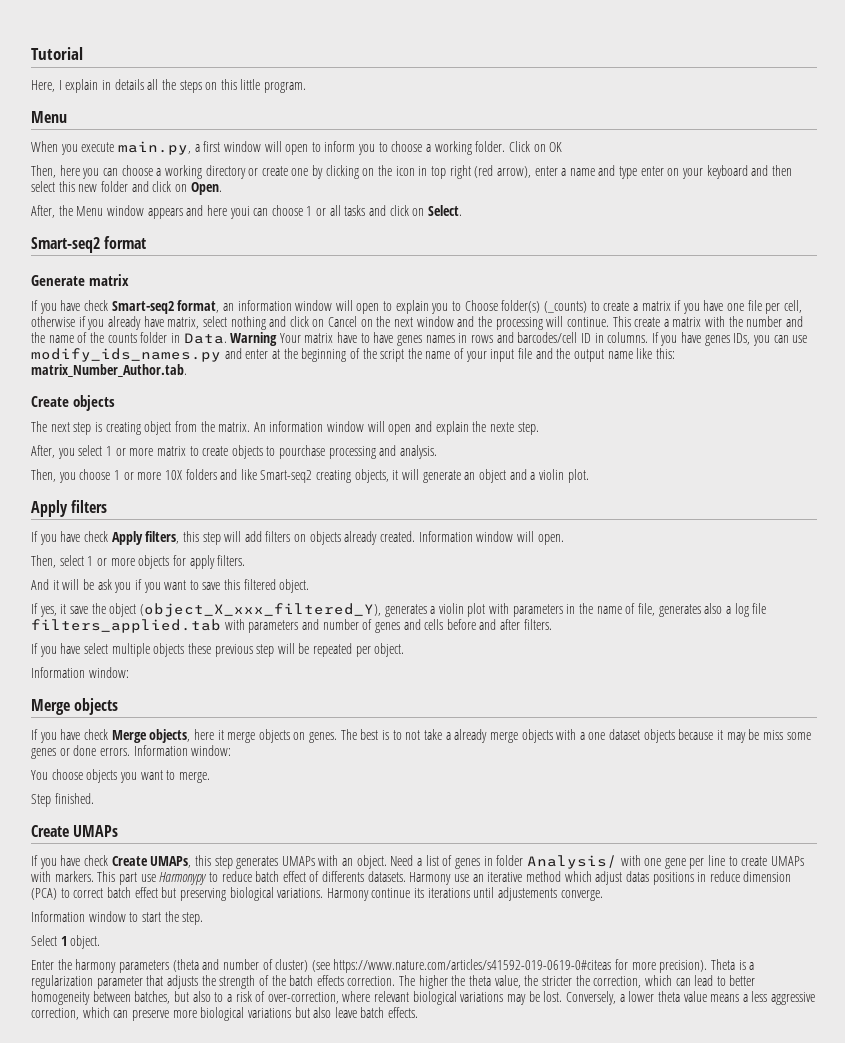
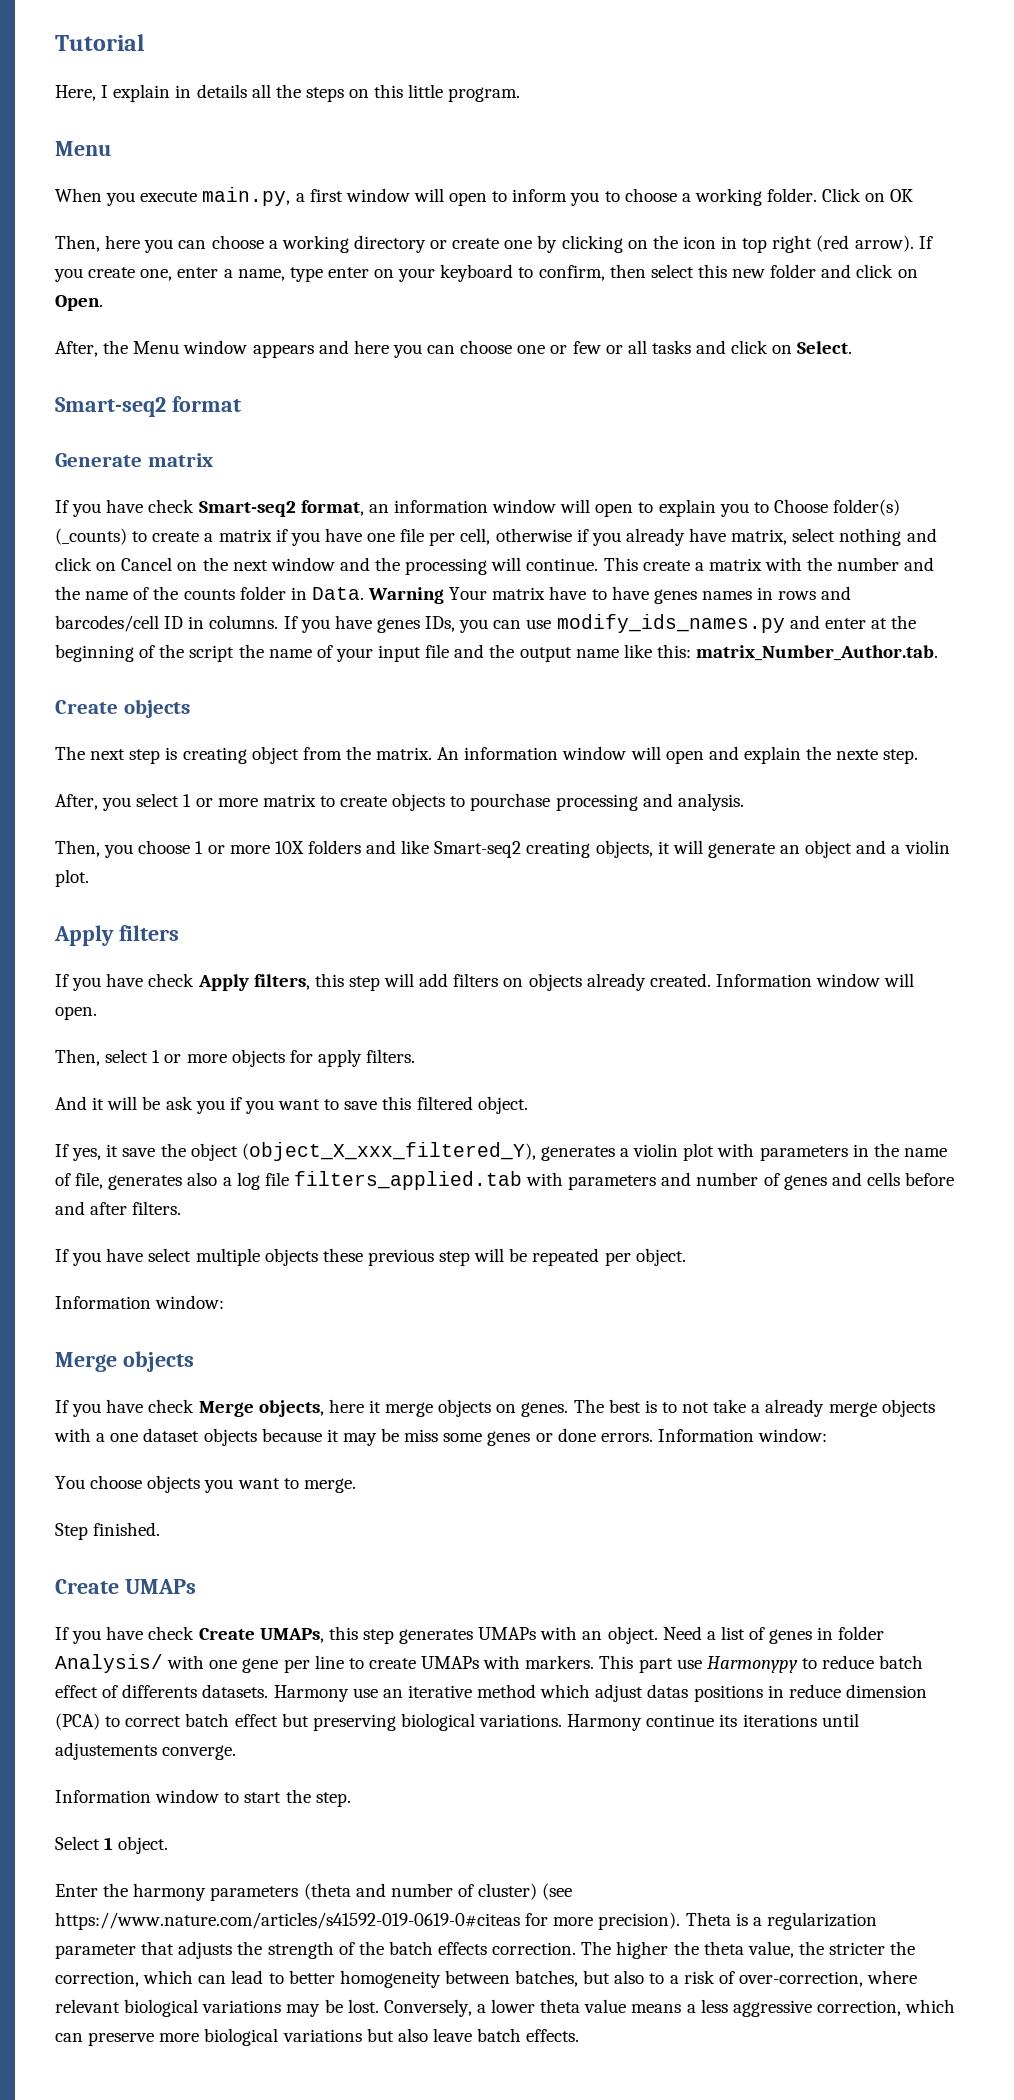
- Then, here you can choose a working directory or create one by clicking on the icon in top right (red arrow), enter a name and type enter on your keyboard and then select this new folder and click on Open.
+ Then, here you can choose a working directory or create one by clicking on the icon in top right (red arrow). If you create one, enter a name, type enter on your keyboard to confirm, then select this new folder and click on Open.
- After, the Menu window appears and here youi can choose 1 or all tasks and click on Select.
+ After, the Menu window appears and here you can choose one or few or all tasks and click on Select.

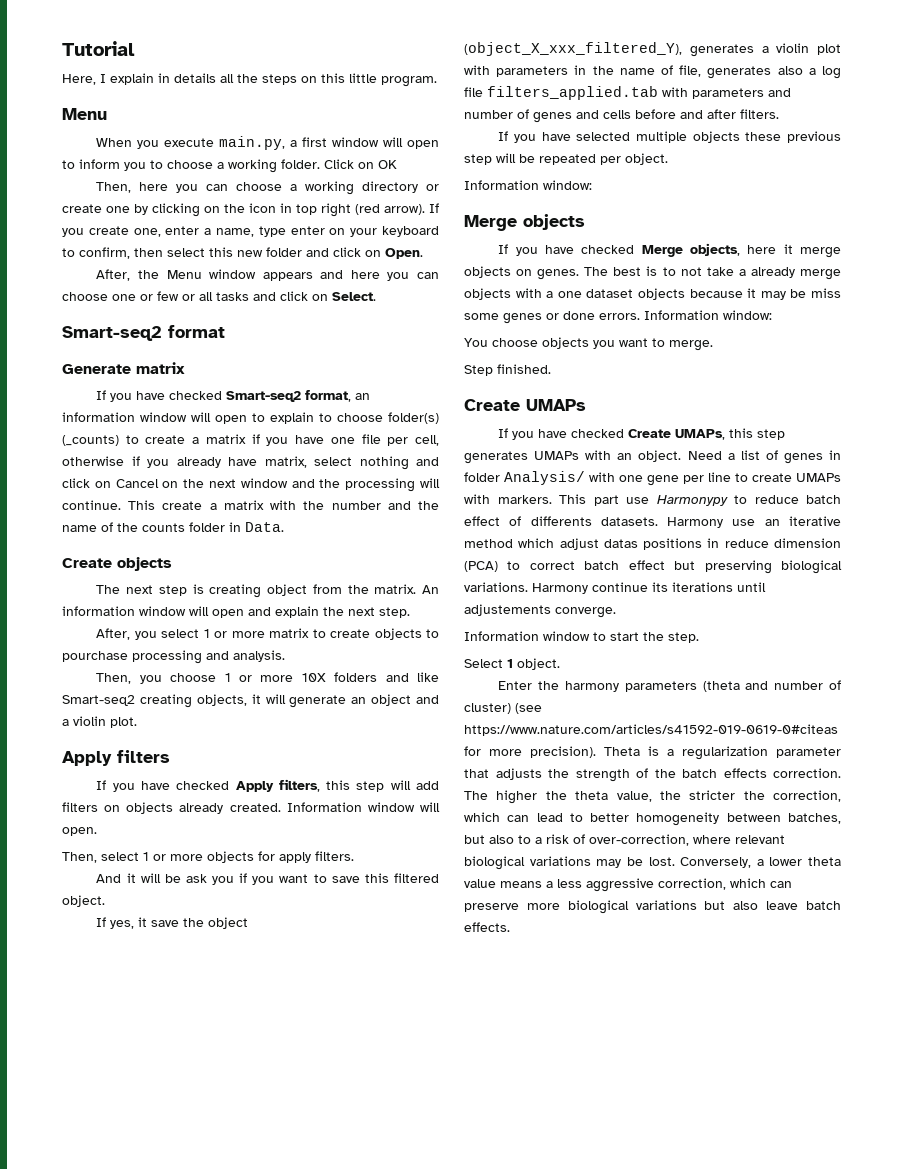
- If you have check Smart-seq2 format, an information window will open to explain you to Choose folder(s) (_counts) to create a matrix if you have one file per cell, otherwise if you already have matrix, select nothing and click on Cancel on the next window and the processing will continue.
+ If you have checked Smart-seq2 format, an information window will open to explain to choose folder(s) (_counts) to create a matrix if you have one file per cell, otherwise if you already have matrix, select nothing and click on Cancel on the next window and the processing will continue.
- Warning Your matrix have to have genes names in rows and barcodes/cell ID in columns. If you have genes IDs, you can use modify_ids_names.py and enter at the beginning of the script the name of your input file and the output name like this: matrix_Number_Author.tab.
- An information window will open and explain the nexte step.
+ An information window will open and explain the next step.
- If you have check Apply filters, this step will add filters on objects already created.
+ If you have checked Apply filters, this step will add filters on objects already created.
- If you have select multiple objects these previous step will be repeated per object.
+ If you have selected multiple objects these previous step will be repeated per object.
- If you have check Merge objects, here it merge objects on genes.
+ If you have checked Merge objects, here it merge objects on genes.
- If you have check Create UMAPs, this step generates UMAPs with an object.
+ If you have checked Create UMAPs, this step generates UMAPs with an object.

